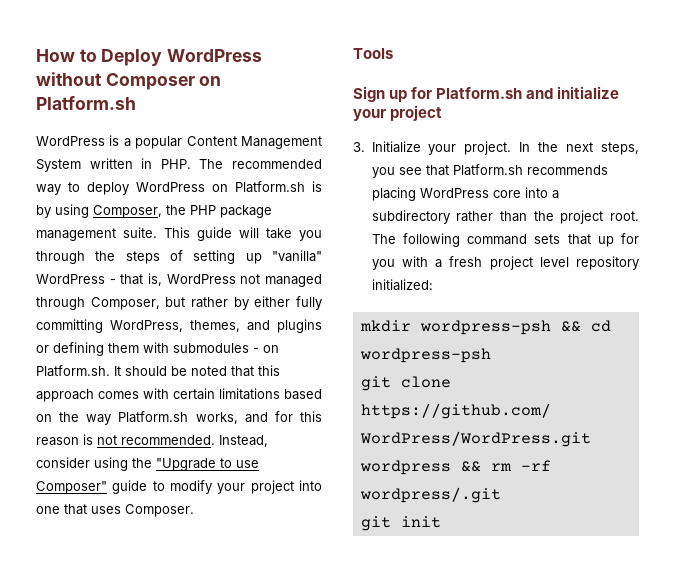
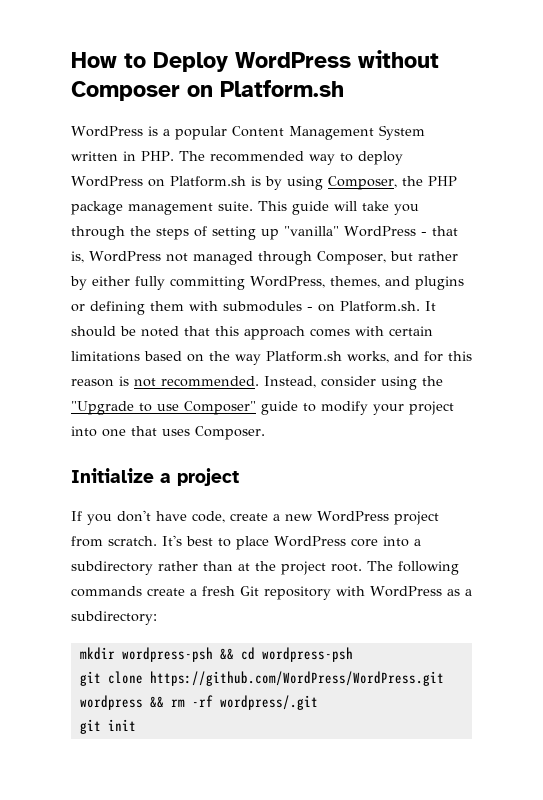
- Tools
- Sign up for Platform.sh and initialize your project
- 3. Initialize your project. In the next steps, you see that Platform.sh recommends placing WordPress core into a subdirectory rather than the project root.
+ Initialize a project
+ If you don't have code, create a new WordPress project from scratch. It's best to place WordPress core into a subdirectory rather than at the project root.
- The following command sets that up for you with a fresh project level repository initialized:
+ The following commands create a fresh Git repository with WordPress as a subdirectory:

